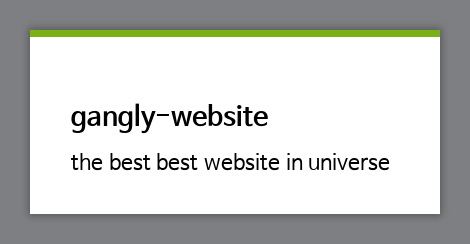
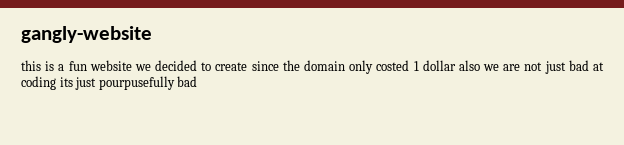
- the best best website in universe
+ this is a fun website we decided to create since the domain only costed 1 dollar also we are not just bad at coding its just pourpusefully bad

